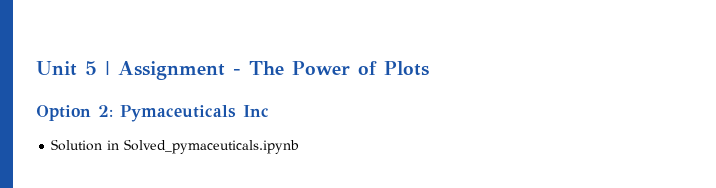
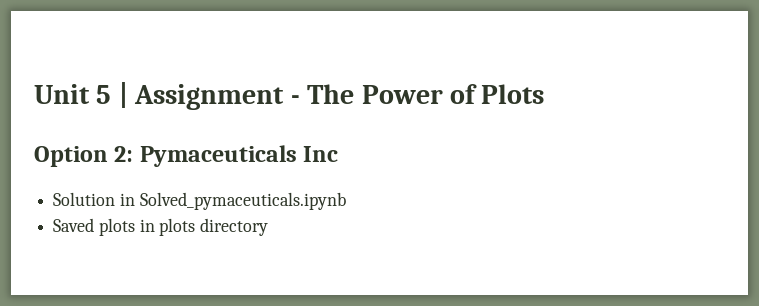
+ Saved plots in plots directory

